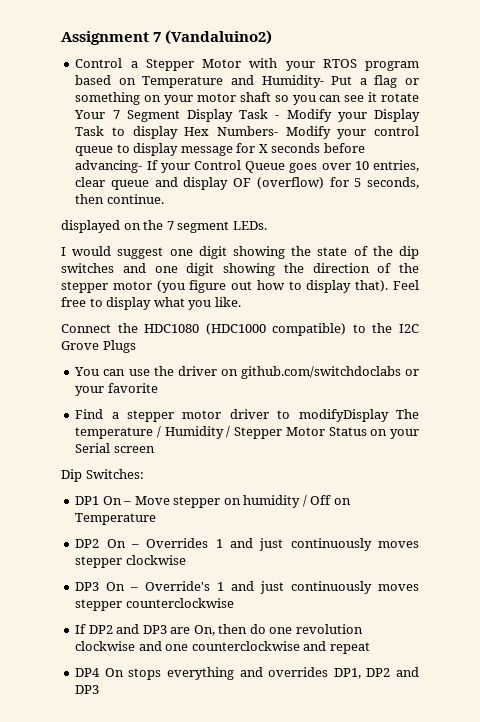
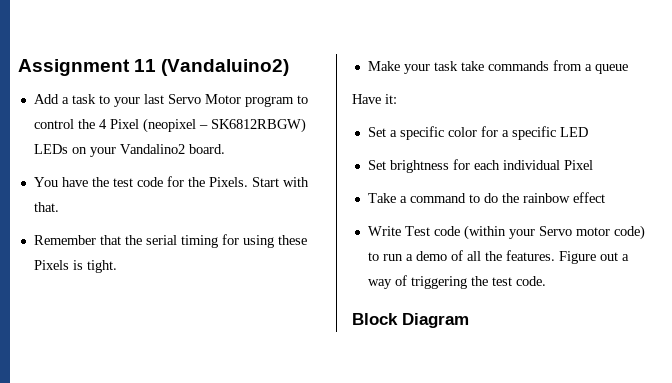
- Assignment 7 (Vandaluino2)
+ Assignment 11 (Vandaluino2)
- Control a Stepper Motor with your RTOS program based on Temperature and Humidity- Put a flag or something on your motor shaft so you can see it rotate Your 7 Segment Display Task - Modify your Display Task to display Hex Numbers- Modify your control queue to display message for X seconds before advancing- If your Control Queue goes over 10 entries, clear queue and display OF (overflow) for 5 seconds, then continue.
- displayed on the 7 segment LEDs.
- I would suggest one digit showing the state of the dip switches and one digit showing the direction of the stepper motor (you figure out how to display that). Feel free to display what you like.
- Connect the HDC1080 (HDC1000 compatible) to the I2C Grove Plugs
- You can use the driver on github.com/switchdoclabs or your favorite
- Find a stepper motor driver to modifyDisplay The temperature / Humidity / Stepper Motor Status on your Serial screen
- Dip Switches:
- DP1 On – Move stepper on humidity / Off on Temperature
- DP2 On – Overrides 1 and just continuously moves stepper clockwise
- DP3 On – Override's 1 and just continuously moves stepper counterclockwise
- If DP2 and DP3 are On, then do one revolution clockwise and one counterclockwise and repeat
- DP4 On stops everything and overrides DP1, DP2 and DP3
+ Add a task to your last Servo Motor program to control the 4 Pixel (neopixel – SK6812RBGW) LEDs on your Vandalino2 board.
+ You have the test code for the Pixels. Start with that.
+ Remember that the serial timing for using these Pixels is tight.
+ Make your task take commands from a queue
+ Have it:
+ Set a specific color for a specific LED
+ Set brightness for each individual Pixel
+ Take a command to do the rainbow effect
+ Write Test code (within your Servo motor code) to run a demo of all the features. Figure out a way of triggering the test code.
+ Block Diagram

